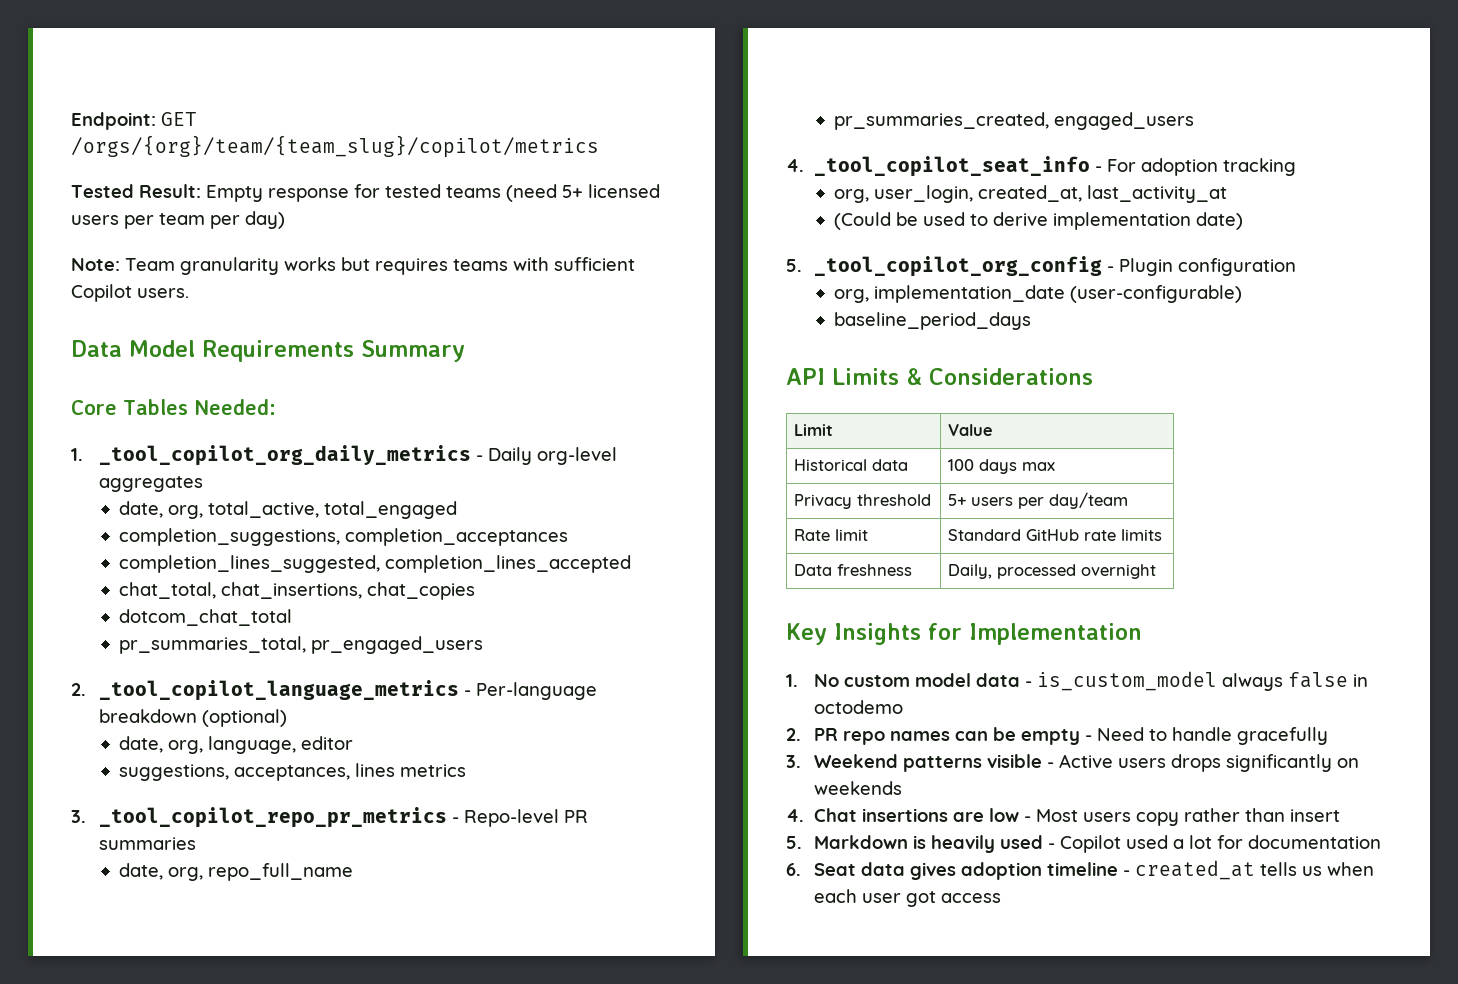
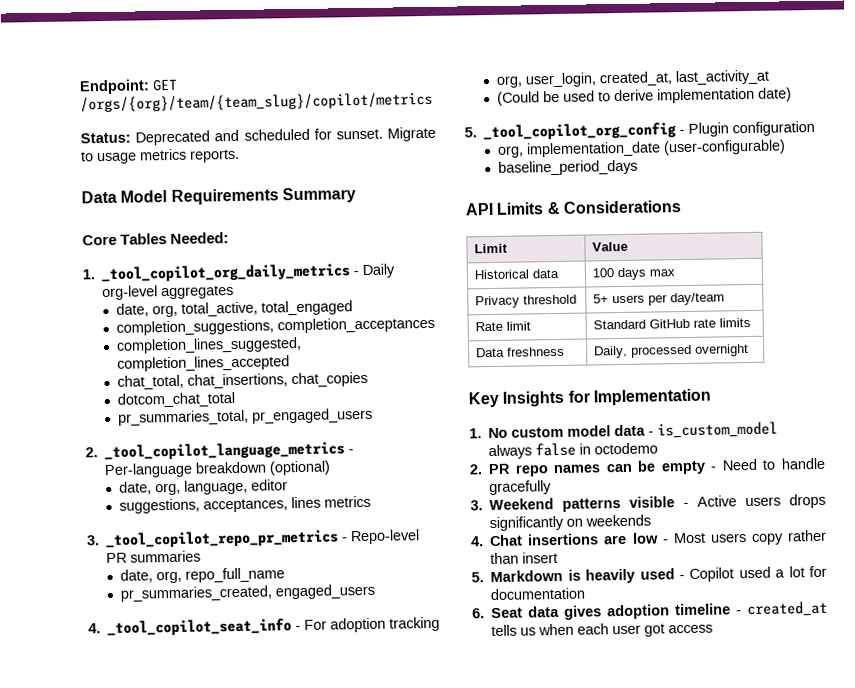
- Tested Result: Empty response for tested teams (need 5+ licensed users per team per day)
- Note: Team granularity works but requires teams with sufficient Copilot users.
+ Status: Deprecated and scheduled for sunset. Migrate to usage metrics reports.

